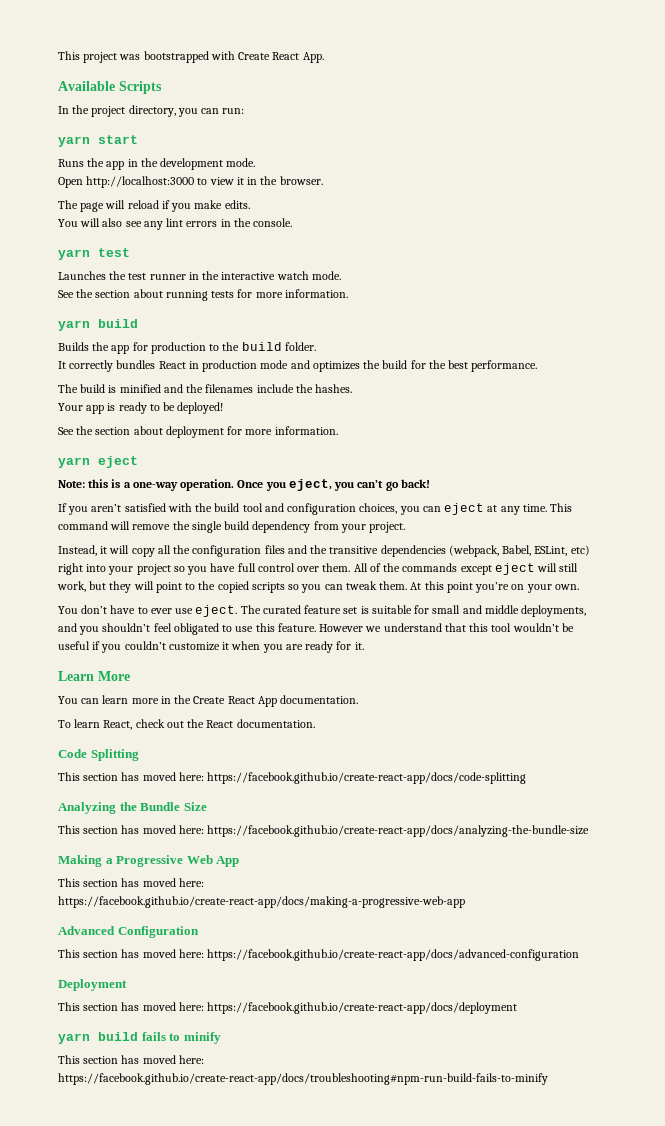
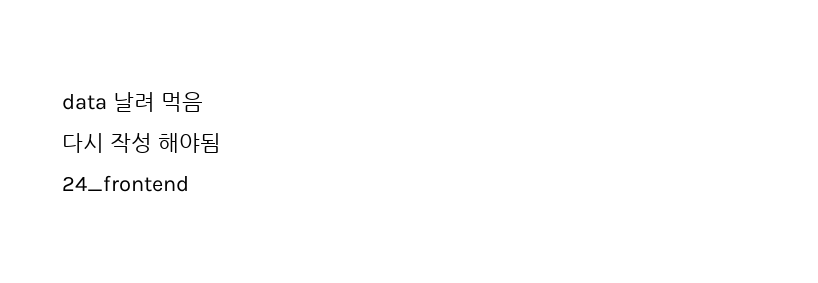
- This project was bootstrapped with Create React App.
- Available Scripts
- In the project directory, you can run:
- yarn start
- Runs the app in the development mode.
- Open http://localhost:3000 to view it in the browser.
- The page will reload if you make edits.
- You will also see any lint errors in the console.
- yarn test
- Launches the test runner in the interactive watch mode.
- See the section about running tests for more information.
- yarn build
- Builds the app for production to the build folder.
- It correctly bundles React in production mode and optimizes the build for the best performance.
- The build is minified and the filenames include the hashes.
- Your app is ready to be deployed!
- See the section about deployment for more information.
- yarn eject
- Note: this is a one-way operation. Once you eject, you can’t go back!
- If you aren’t satisfied with the build tool and configuration choices, you can eject at any time. This command will remove the single build dependency from your project.
- Instead, it will copy all the configuration files and the transitive dependencies (webpack, Babel, ESLint, etc) right into your project so you have full control over them. All of the commands except eject will still work, but they will point to the copied scripts so you can tweak them. At this point you’re on your own.
- You don’t have to ever use eject. The curated feature set is suitable for small and middle deployments, and you shouldn’t feel obligated to use this feature. However we understand that this tool wouldn’t be useful if you couldn’t customize it when you are ready for it.
- Learn More
- You can learn more in the Create React App documentation.
- To learn React, check out the React documentation.
- Code Splitting
- This section has moved here: https://facebook.github.io/create-react-app/docs/code-splitting
- Analyzing the Bundle Size
- This section has moved here: https://facebook.github.io/create-react-app/docs/analyzing-the-bundle-size
- Making a Progressive Web App
- This section has moved here: https://facebook.github.io/create-react-app/docs/making-a-progressive-web-app
- Advanced Configuration
- This section has moved here: https://facebook.github.io/create-react-app/docs/advanced-configuration
- Deployment
- This section has moved here: https://facebook.github.io/create-react-app/docs/deployment
- yarn build fails to minify
- This section has moved here: https://facebook.github.io/create-react-app/docs/troubleshooting#npm-run-build-fails-to-minify
+ data 날려 먹음
+ 다시 작성 해야됨
+ 24_frontend

